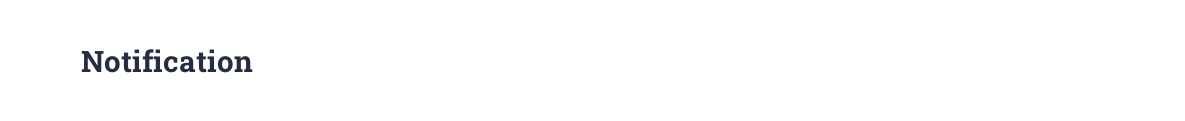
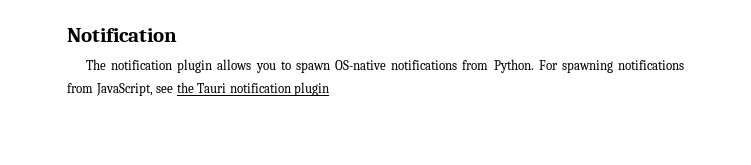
+ The notification plugin allows you to spawn OS-native notifications from Python. For spawning notifications from JavaScript, see the Tauri notification plugin

